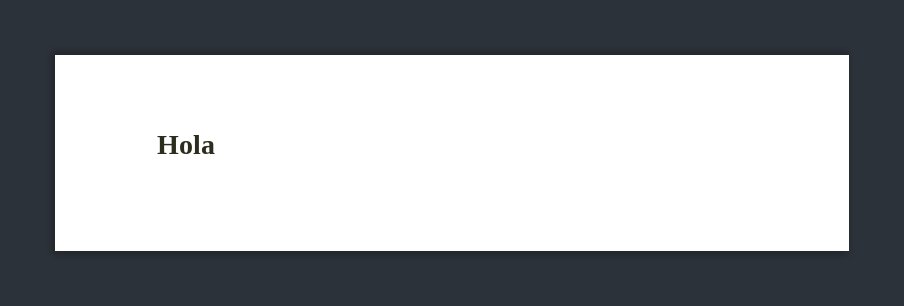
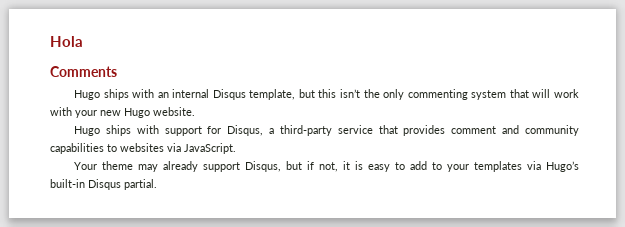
+ Comments
+ Hugo ships with an internal Disqus template, but this isn’t the only commenting system that will work with your new Hugo website.
+ Hugo ships with support for Disqus, a third-party service that provides comment and community capabilities to websites via JavaScript.
+ Your theme may already support Disqus, but if not, it is easy to add to your templates via Hugo’s built-in Disqus partial.

